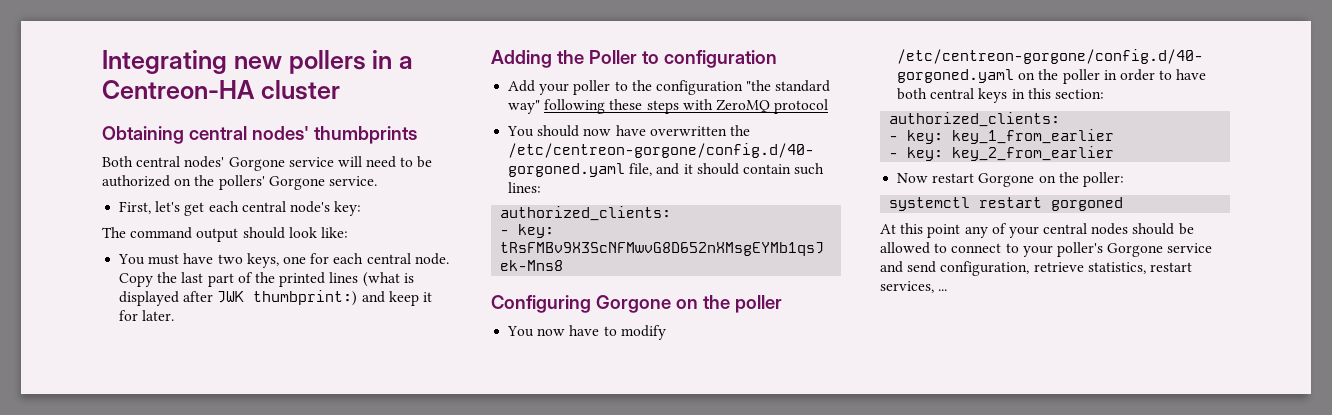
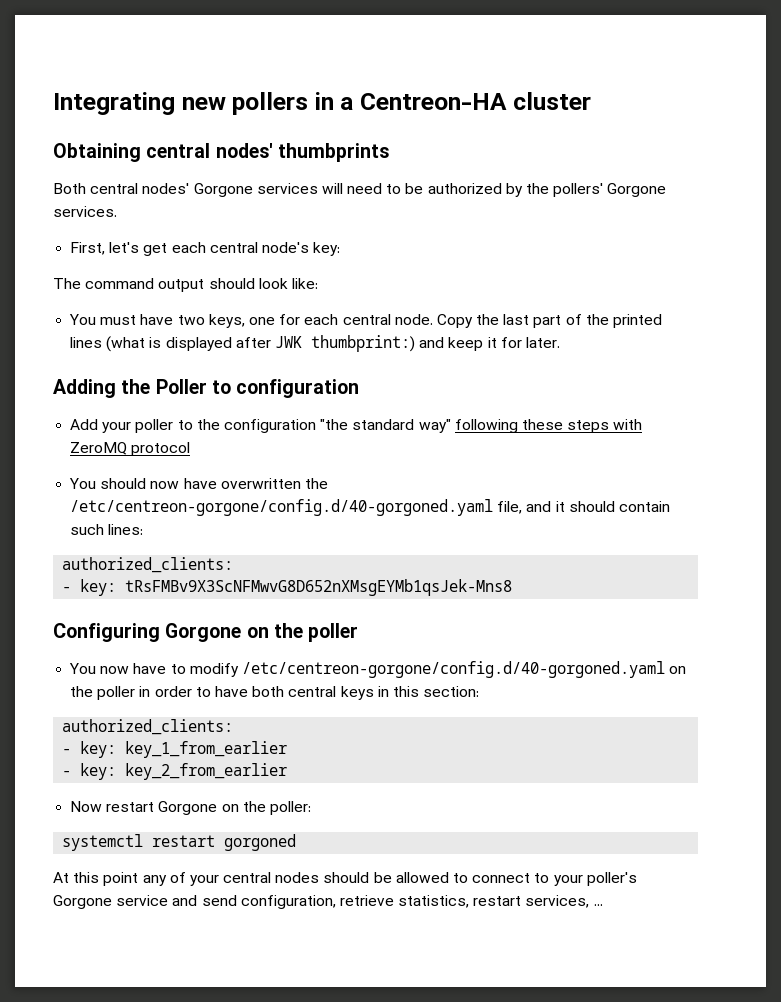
- Both central nodes' Gorgone service will need to be authorized on the pollers' Gorgone service.
+ Both central nodes' Gorgone services will need to be authorized by the pollers' Gorgone services.

